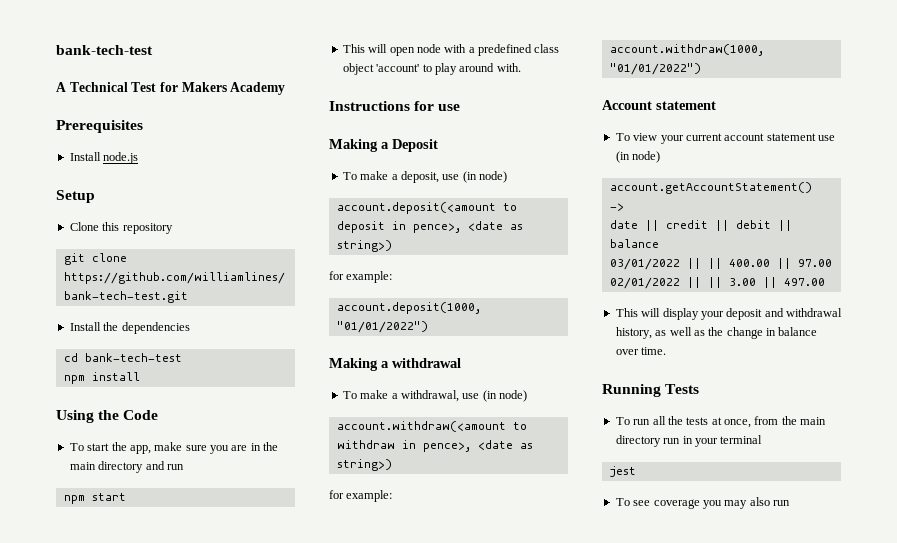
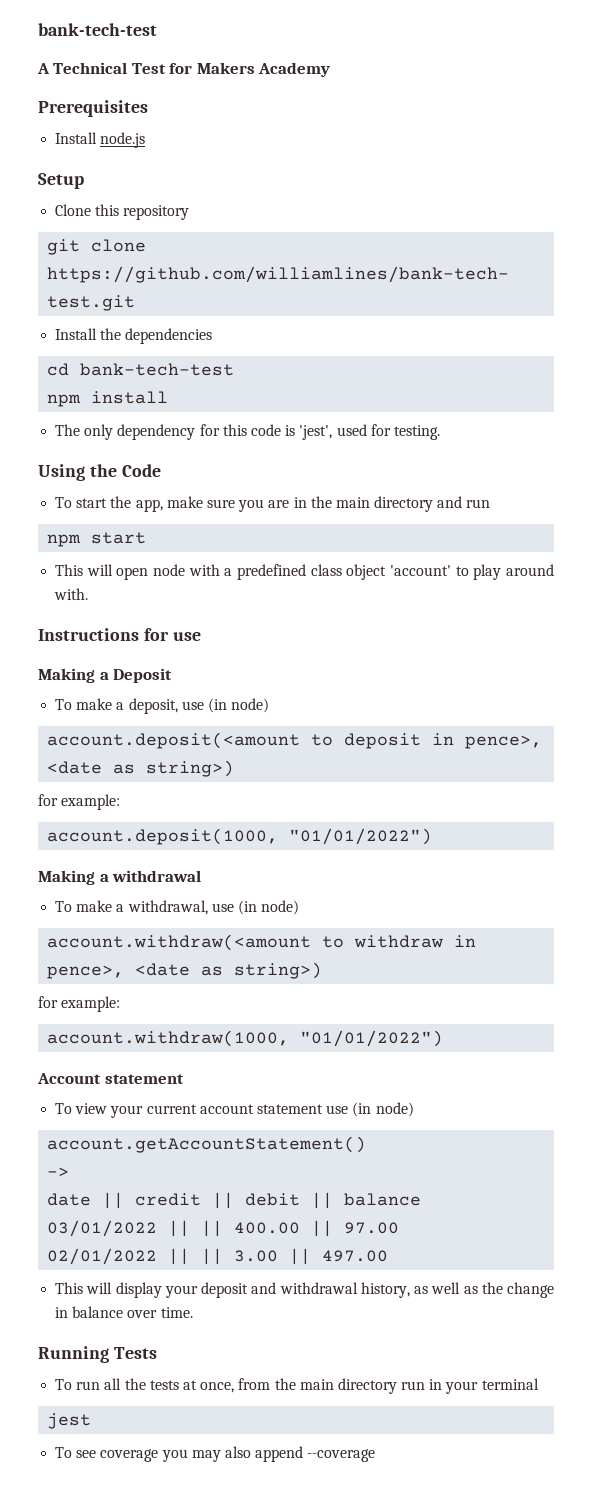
+ The only dependency for this code is 'jest', used for testing.
- To see coverage you may also run
+ To see coverage you may also append --coverage

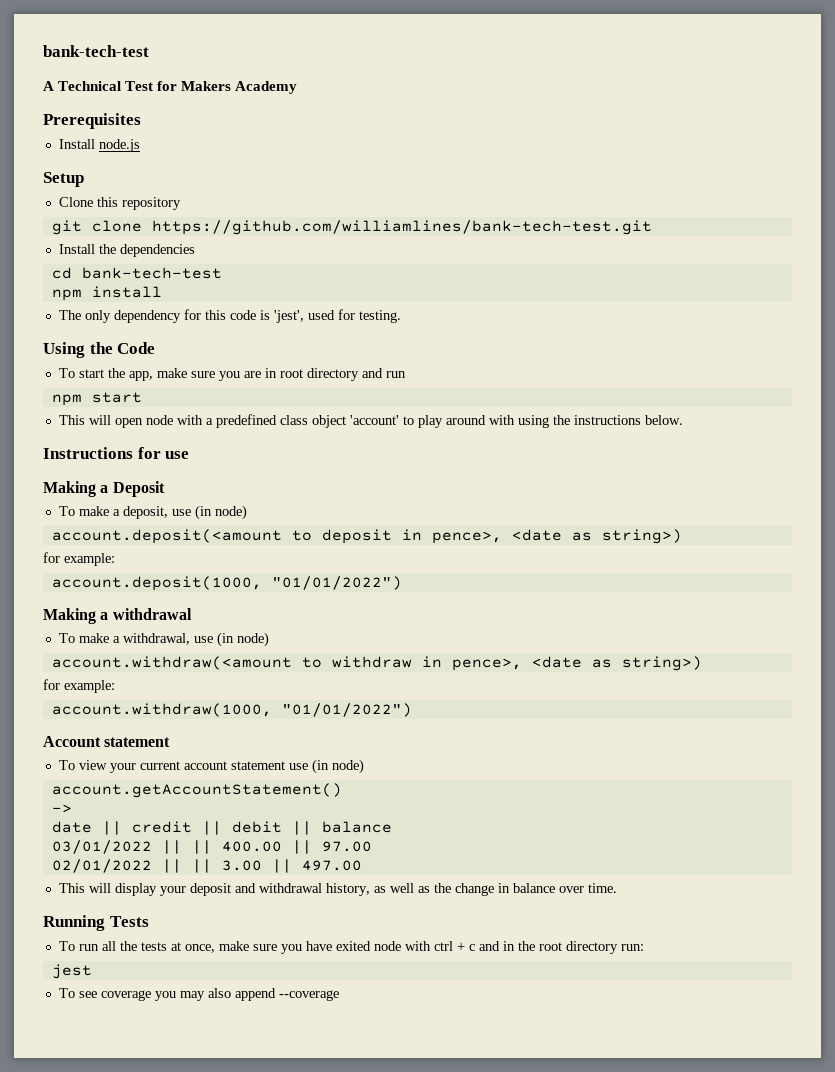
- To start the app, make sure you are in the main directory and run
+ To start the app, make sure you are in root directory and run
- This will open node with a predefined class object 'account' to play around with.
+ This will open node with a predefined class object 'account' to play around with using the instructions below.
- To run all the tests at once, from the main directory run in your terminal
+ To run all the tests at once, make sure you have exited node with ctrl + c and in the root directory run:

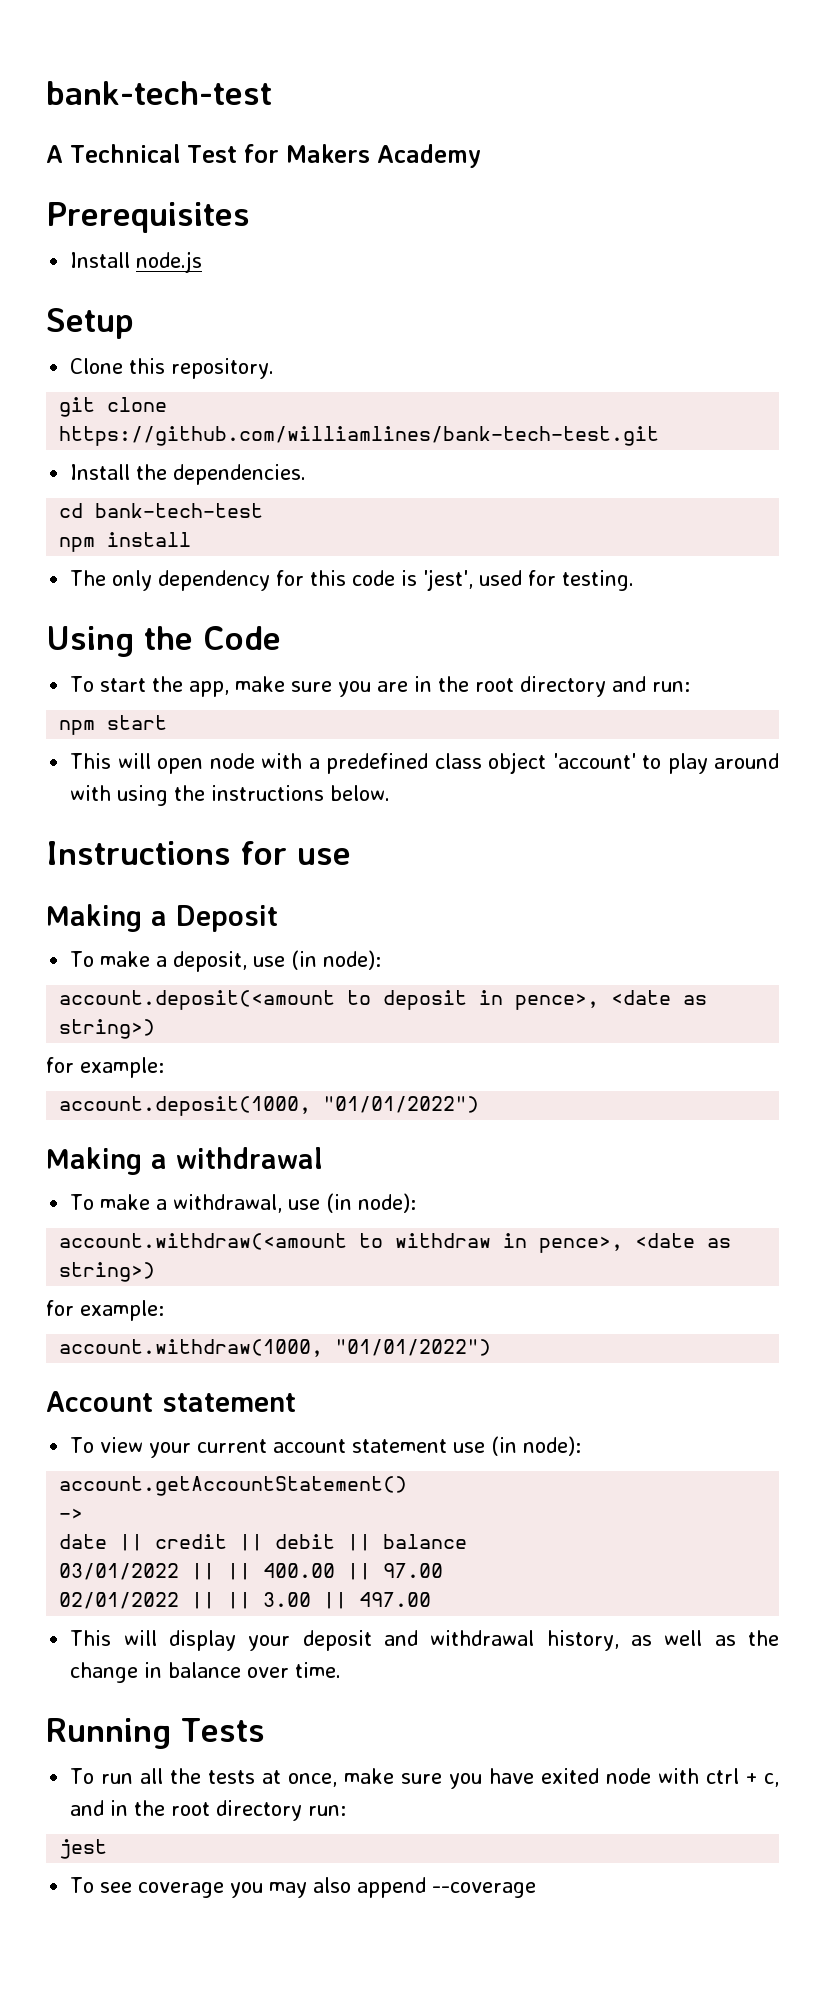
- Clone this repository
+ Clone this repository.
- Install the dependencies
+ Install the dependencies.
- To start the app, make sure you are in root directory and run
+ To start the app, make sure you are in the root directory and run:
- To make a deposit, use (in node)
+ To make a deposit, use (in node):
- To make a withdrawal, use (in node)
+ To make a withdrawal, use (in node):
- To view your current account statement use (in node)
+ To view your current account statement use (in node):
- To run all the tests at once, make sure you have exited node with ctrl + c and in the root directory run:
+ To run all the tests at once, make sure you have exited node with ctrl + c, and in the root directory run:

